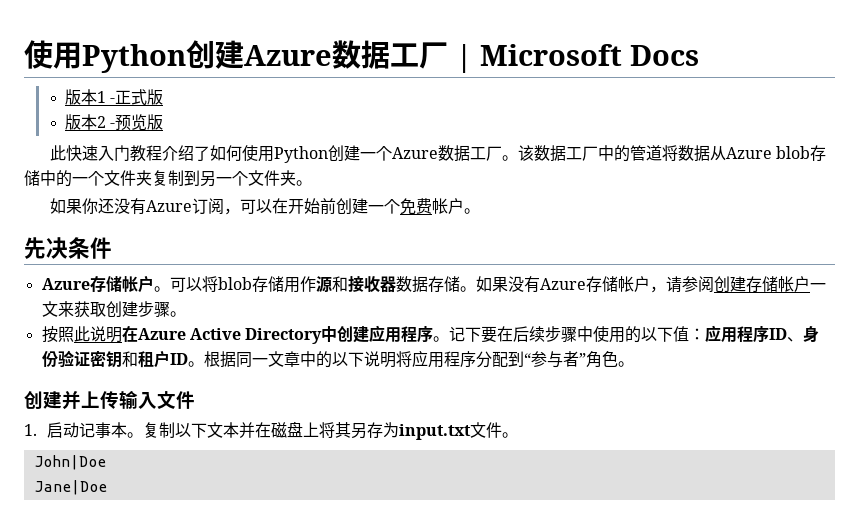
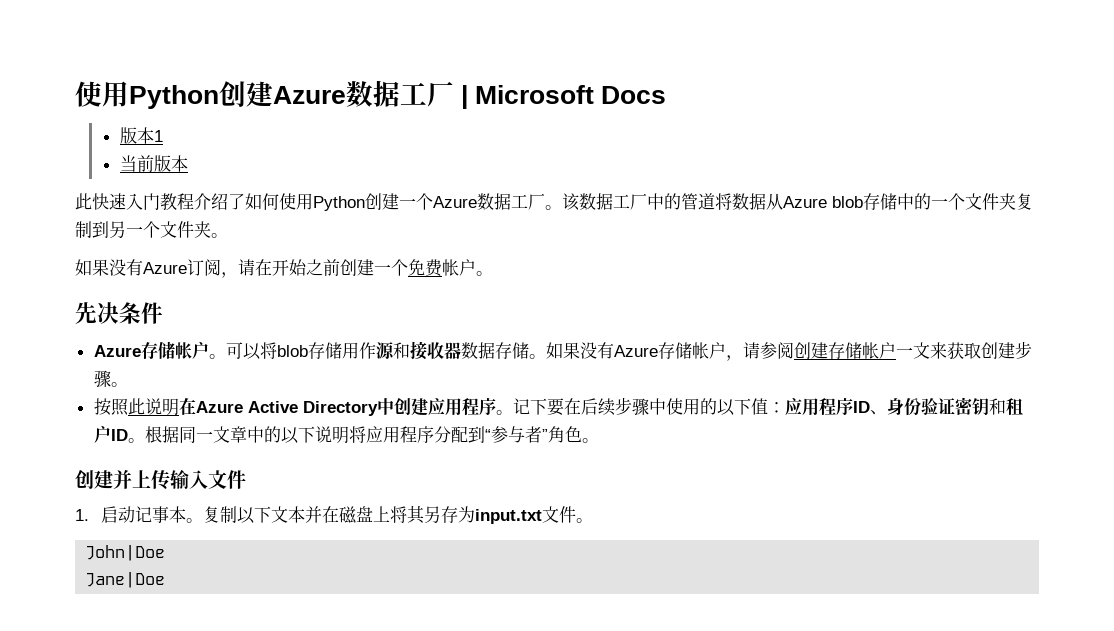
- 版本1 -正式版
- 版本2 -预览版
+ 版本1
+ 当前版本
- 如果你还没有Azure订阅，可以在开始前创建一个免费帐户。
+ 如果没有Azure订阅，请在开始之前创建一个免费帐户。

